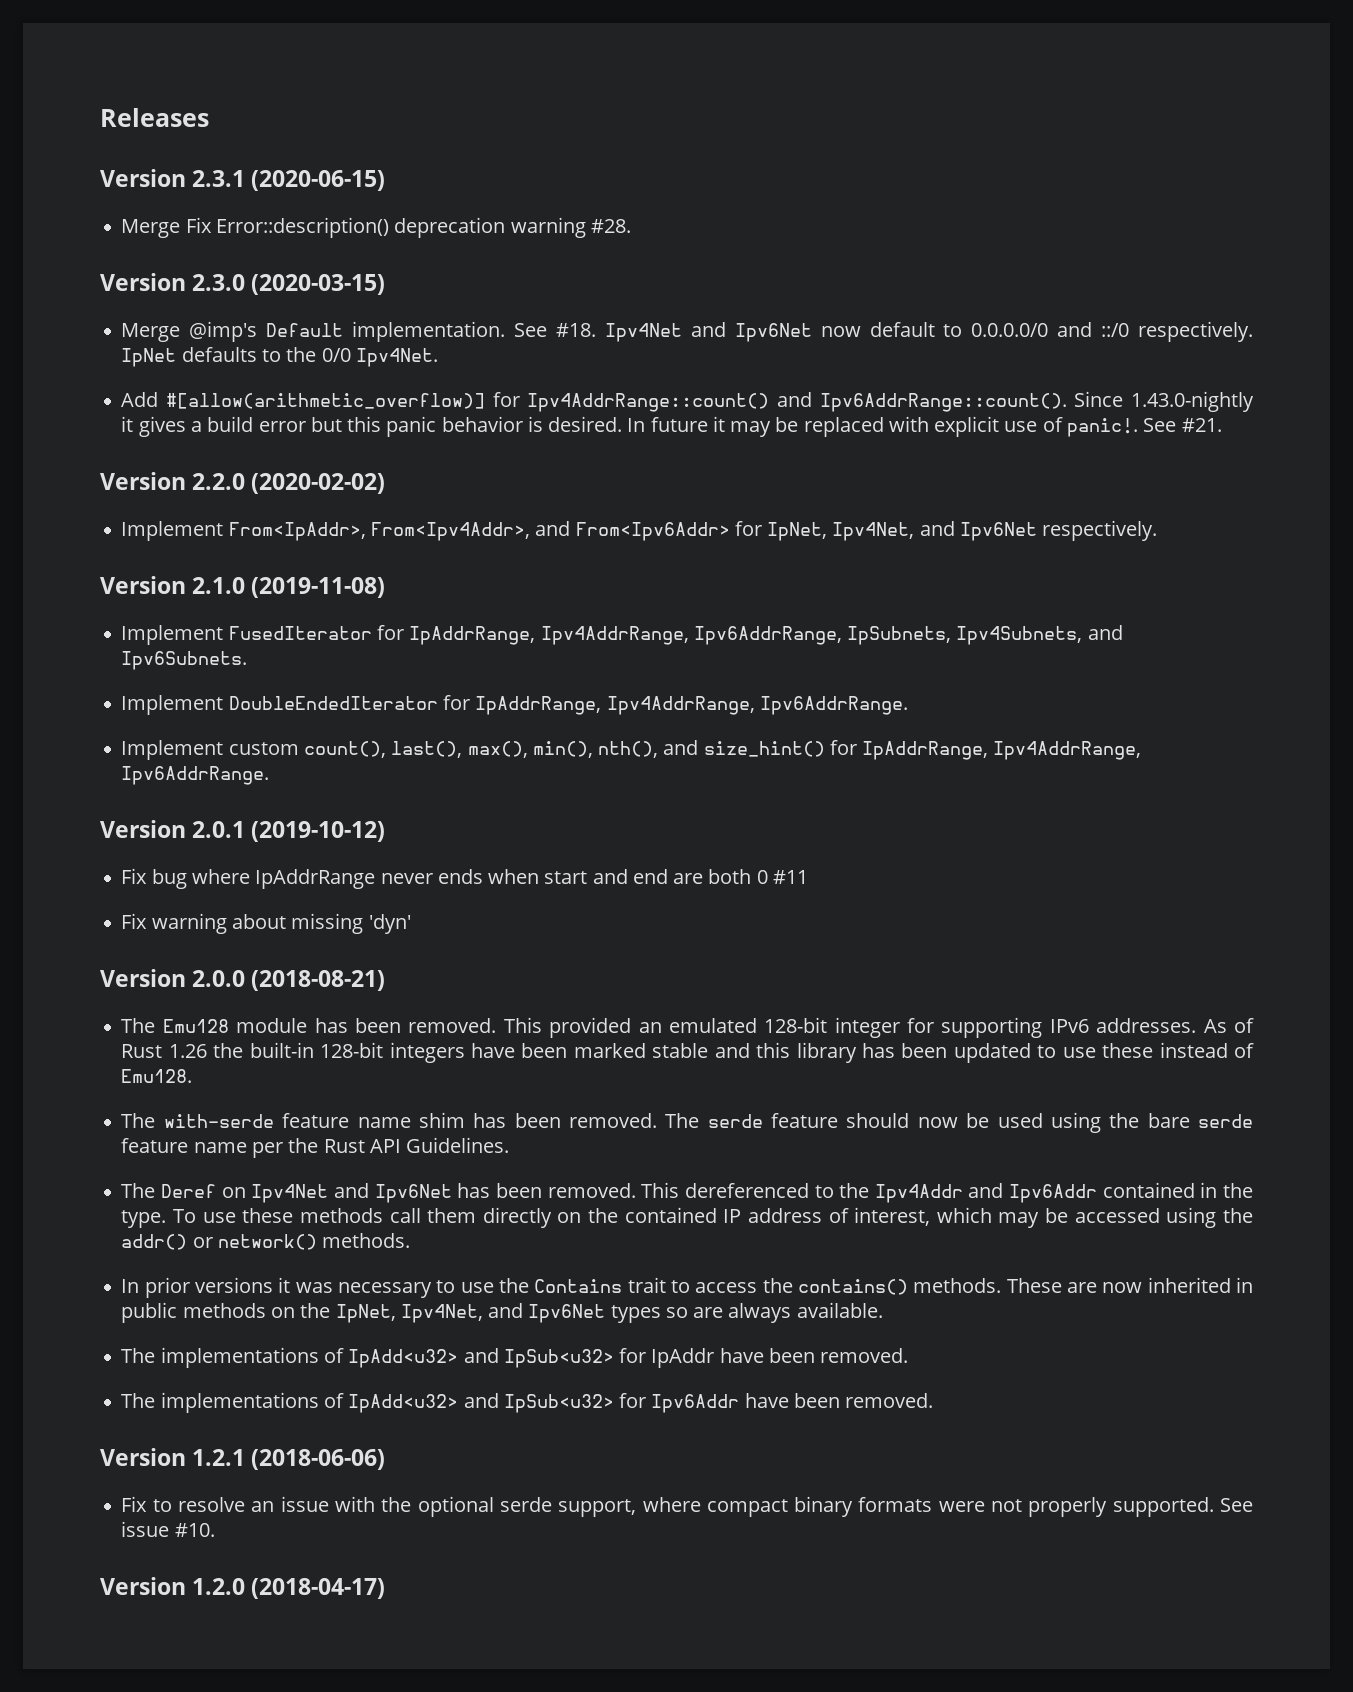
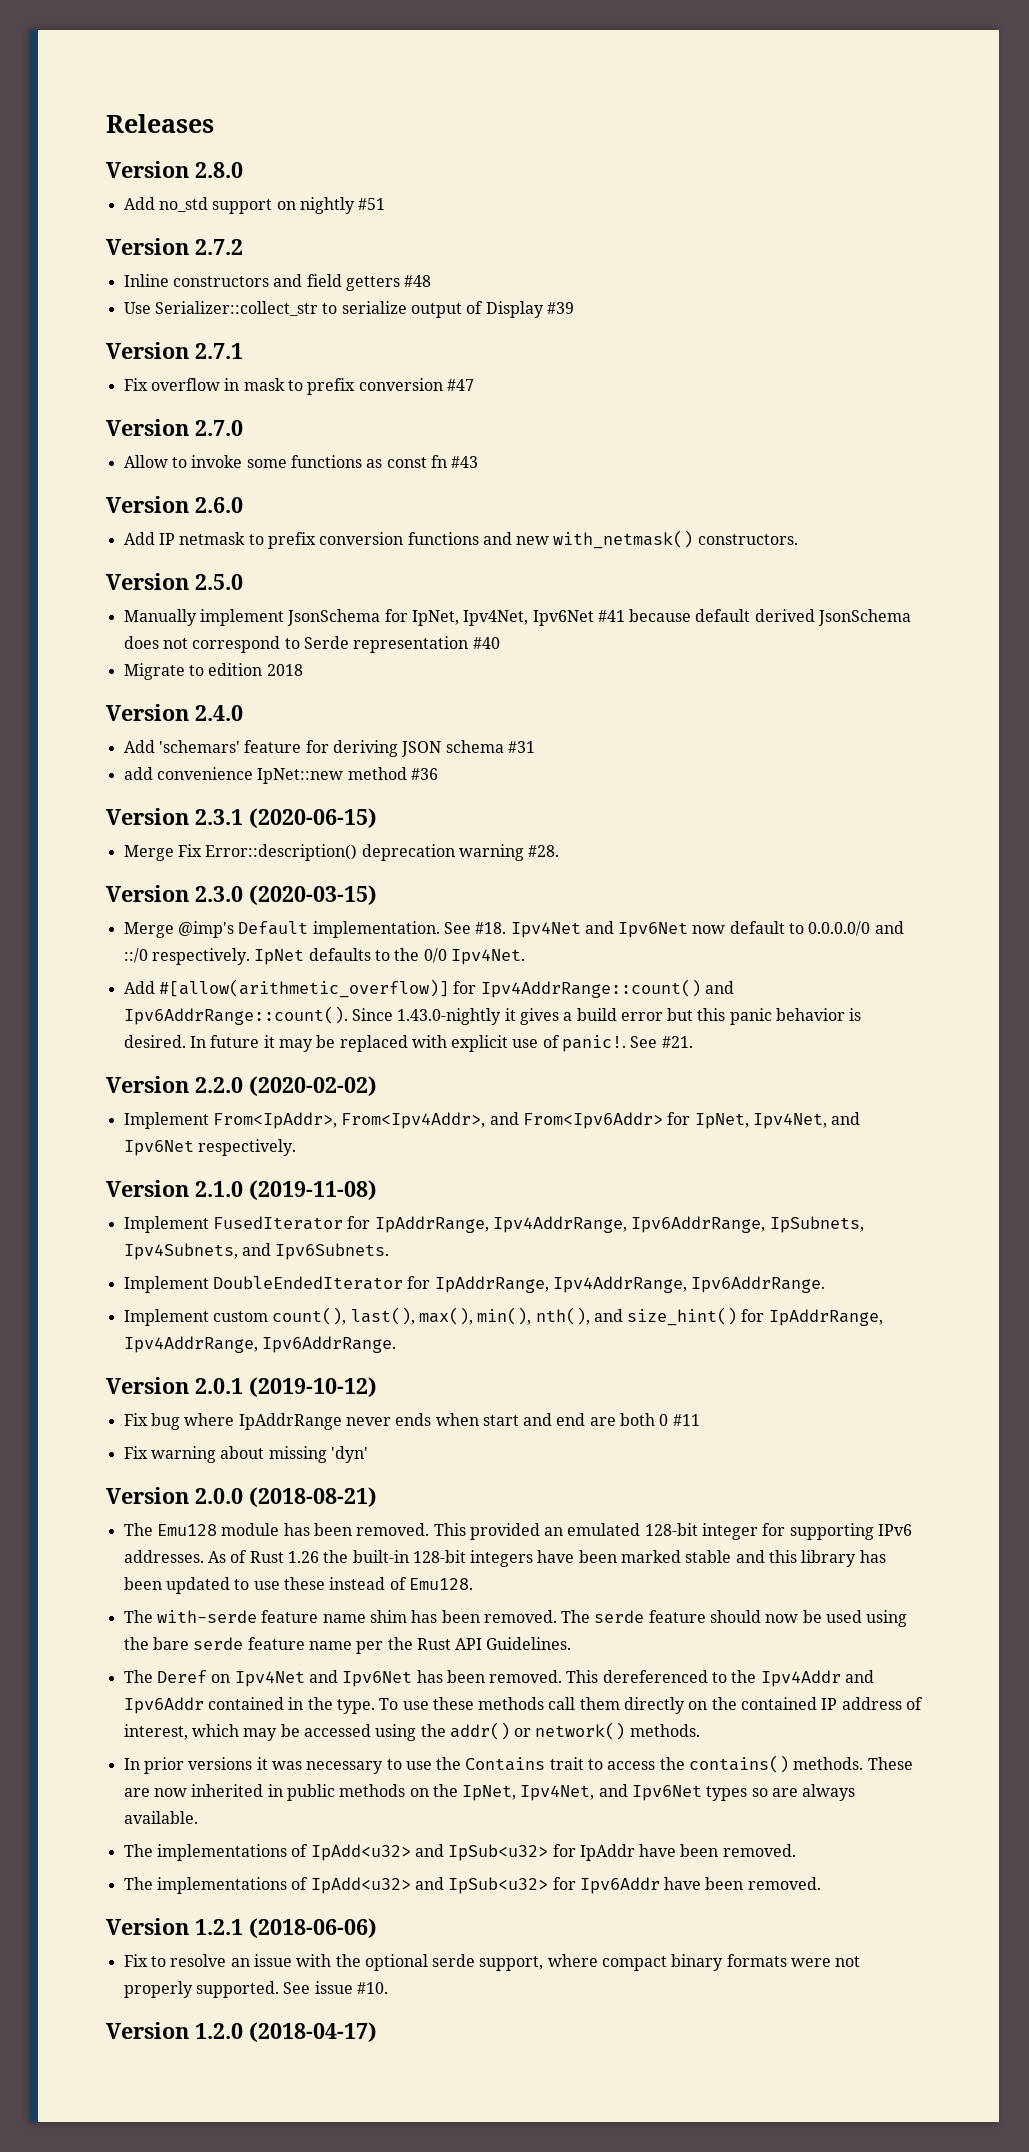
+ Version 2.8.0
+ Add no_std support on nightly #51
+ Version 2.7.2
+ Inline constructors and field getters #48
+ Use Serializer::collect_str to serialize output of Display #39
+ Version 2.7.1
+ Fix overflow in mask to prefix conversion #47
+ Version 2.7.0
+ Allow to invoke some functions as const fn #43
+ Version 2.6.0
+ Add IP netmask to prefix conversion functions and new with_netmask() constructors.
+ Version 2.5.0
+ Manually implement JsonSchema for IpNet, Ipv4Net, Ipv6Net #41 because default derived JsonSchema does not correspond to Serde representation #40
+ Migrate to edition 2018
+ Version 2.4.0
+ Add 'schemars' feature for deriving JSON schema #31
+ add convenience IpNet::new method #36

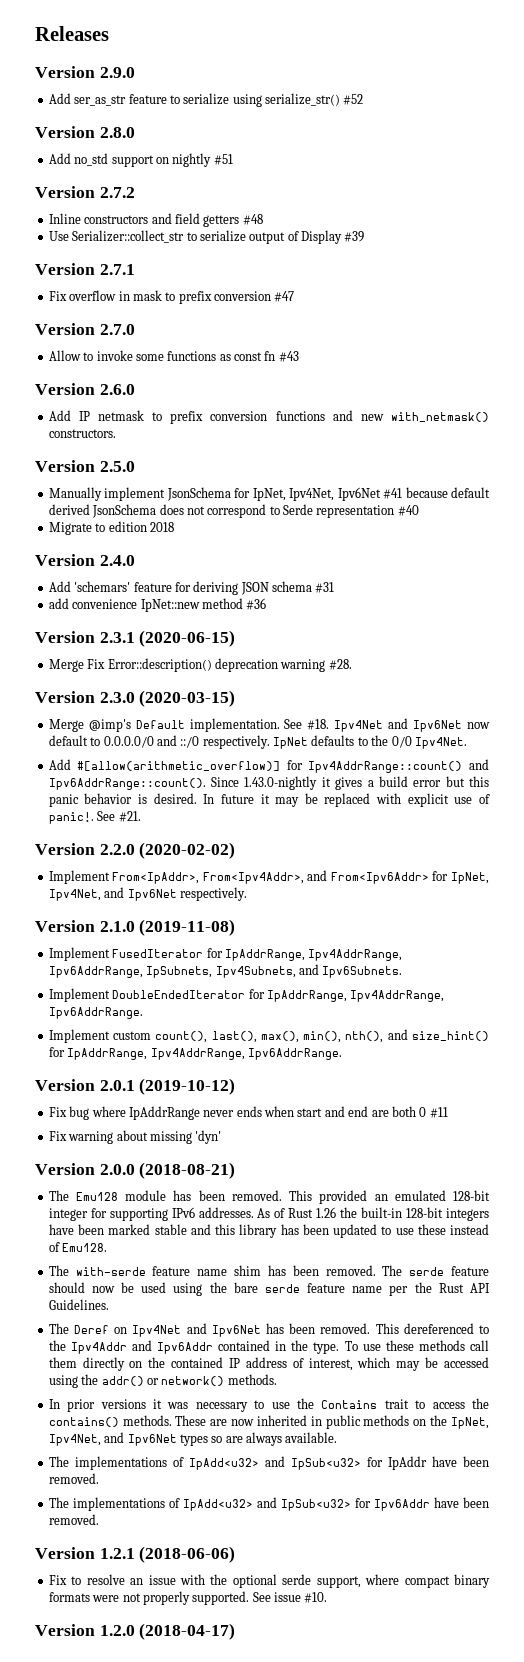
+ Version 2.9.0
+ Add ser_as_str feature to serialize using serialize_str() #52

